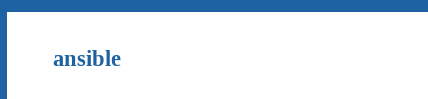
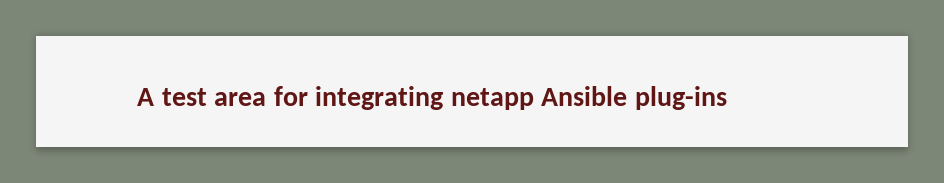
- ansible
+ A test area for integrating netapp Ansible plug-ins

